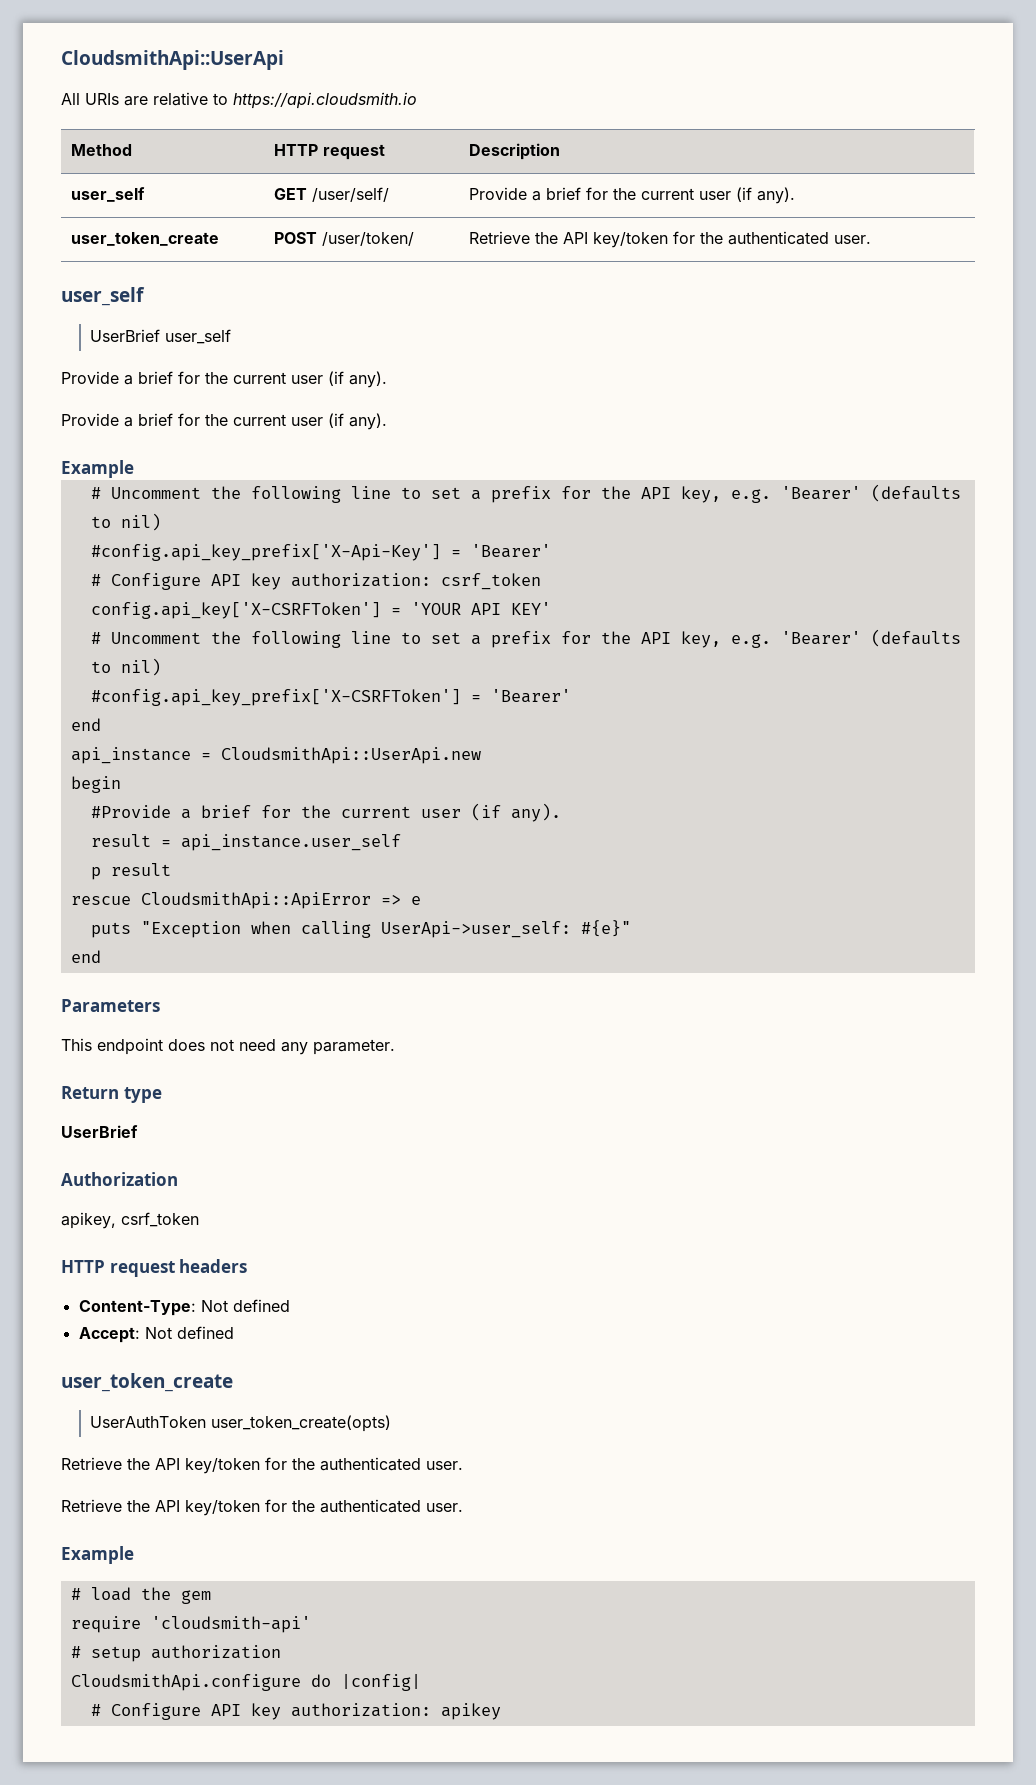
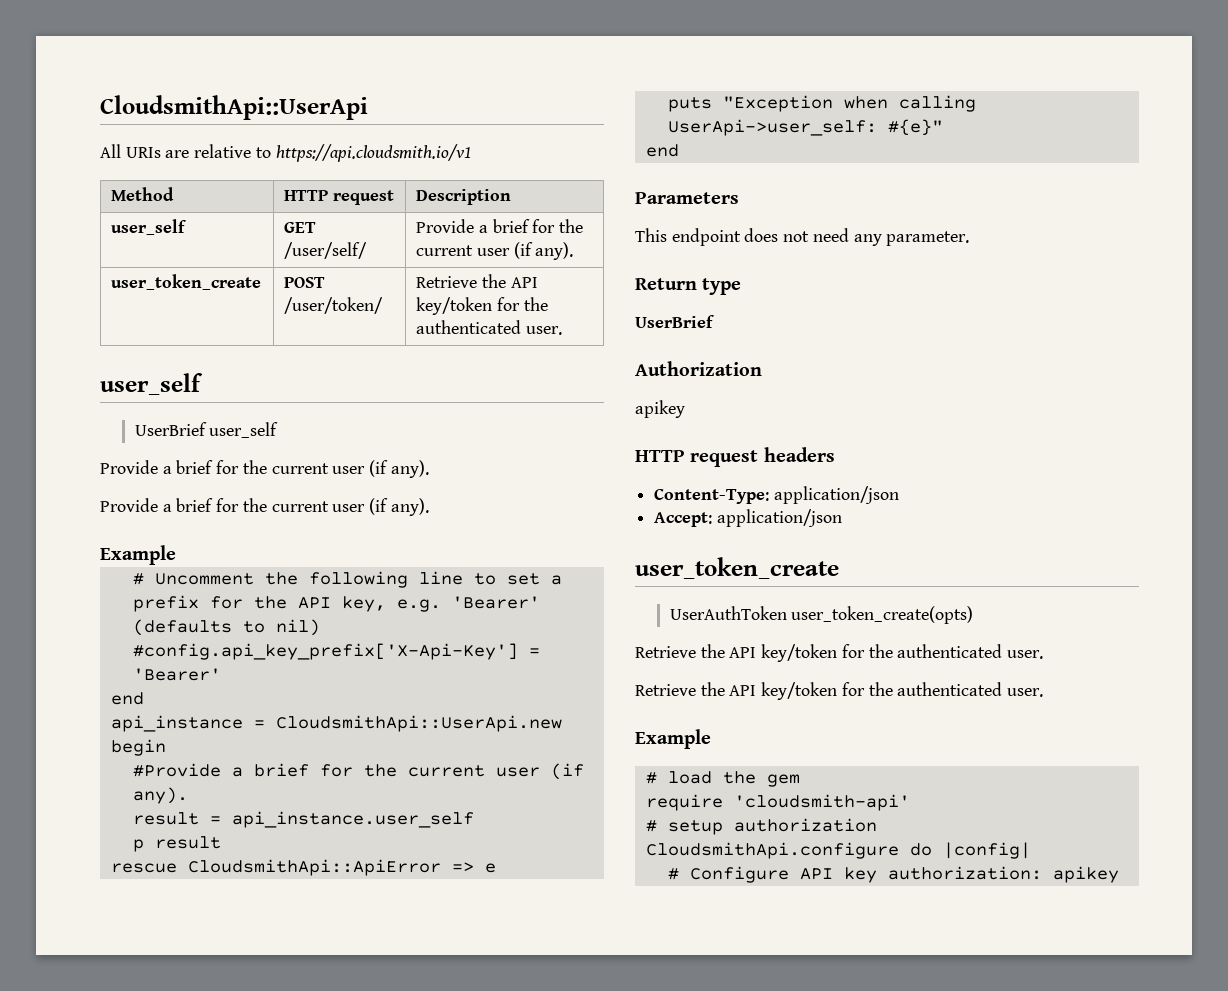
- All URIs are relative to https://api.cloudsmith.io
+ All URIs are relative to https://api.cloudsmith.io/v1
- # Configure API key authorization: csrf_token
- config.api_key['X-CSRFToken'] = 'YOUR API KEY'
- # Uncomment the following line to set a prefix for the API key, e.g. 'Bearer' (defaults to nil)
- #config.api_key_prefix['X-CSRFToken'] = 'Bearer'
  Authorization
- apikey, csrf_token
+ apikey
- Content-Type: Not defined
+ Content-Type: application/json
- Accept: Not defined
+ Accept: application/json

